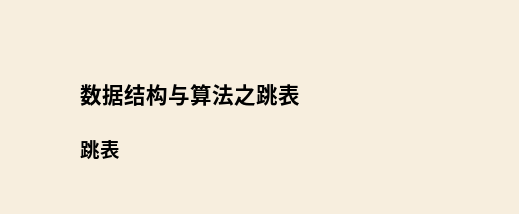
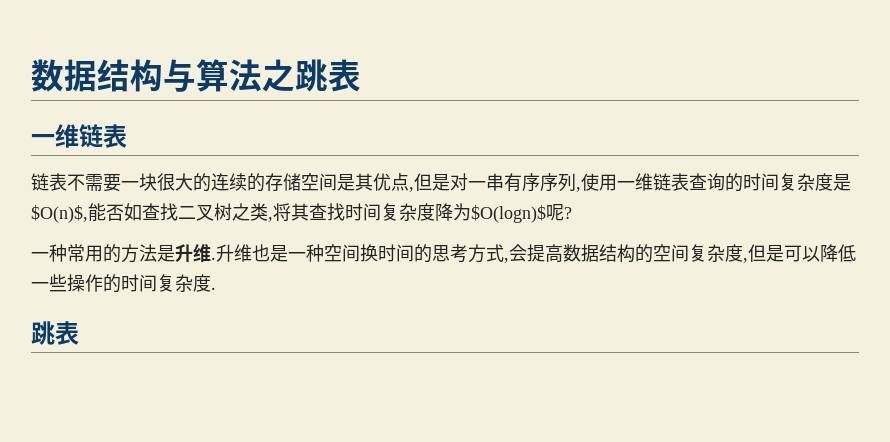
  数据结构与算法之跳表
+ 一维链表
+ 链表不需要一块很大的连续的存储空间是其优点,但是对一串有序序列,使用一维链表查询的时间复杂度是$O(n)$,能否如查找二叉树之类,将其查找时间复杂度降为$O(logn)$呢?
+ 一种常用的方法是升维.升维也是一种空间换时间的思考方式,会提高数据结构的空间复杂度,但是可以降低一些操作的时间复杂度.

